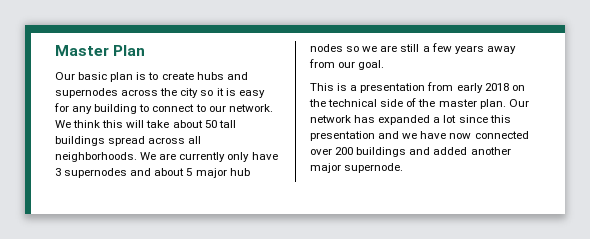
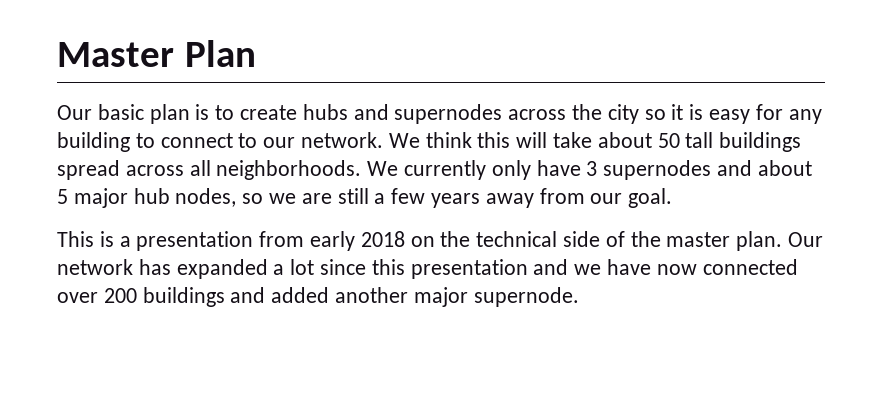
- We are currently only have 3 supernodes and about 5 major hub nodes so we are still a few years away from our goal.
+ We currently only have 3 supernodes and about 5 major hub nodes, so we are still a few years away from our goal.

